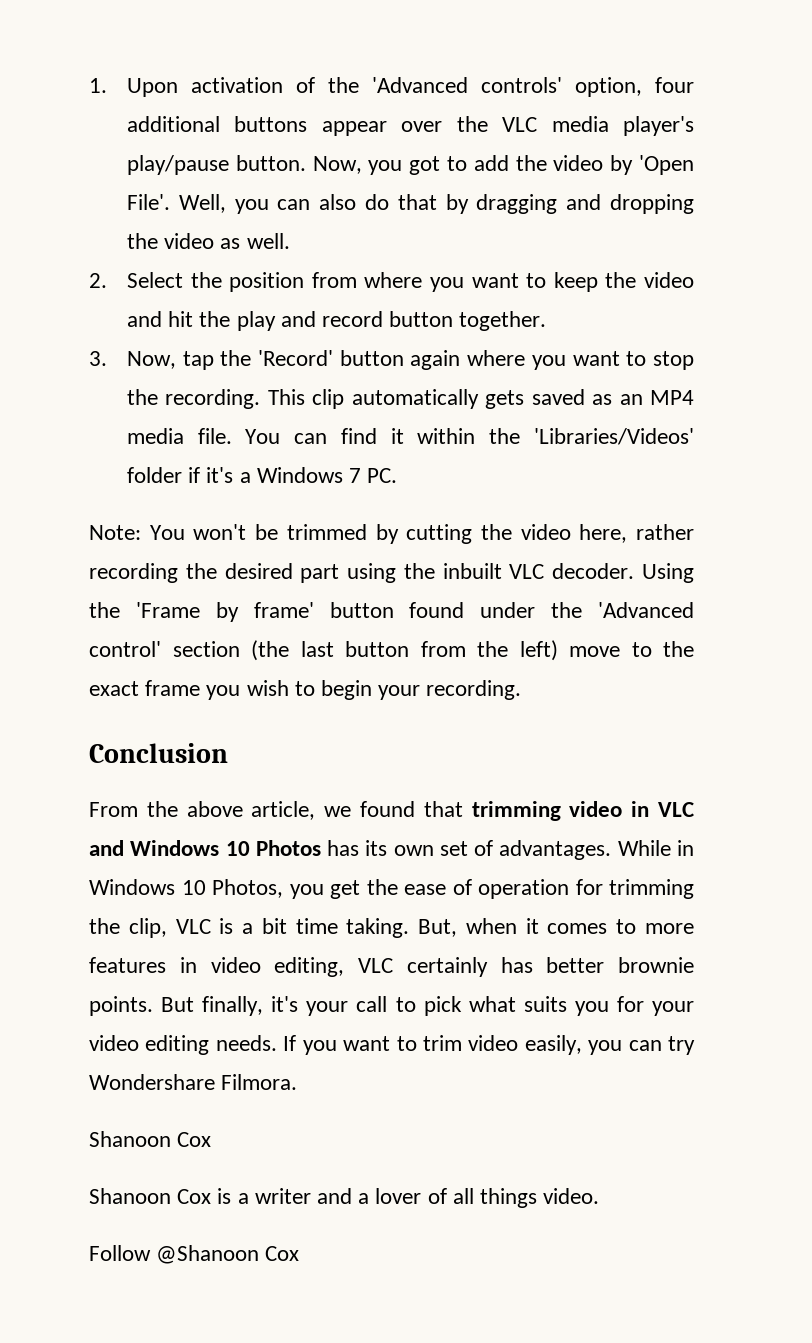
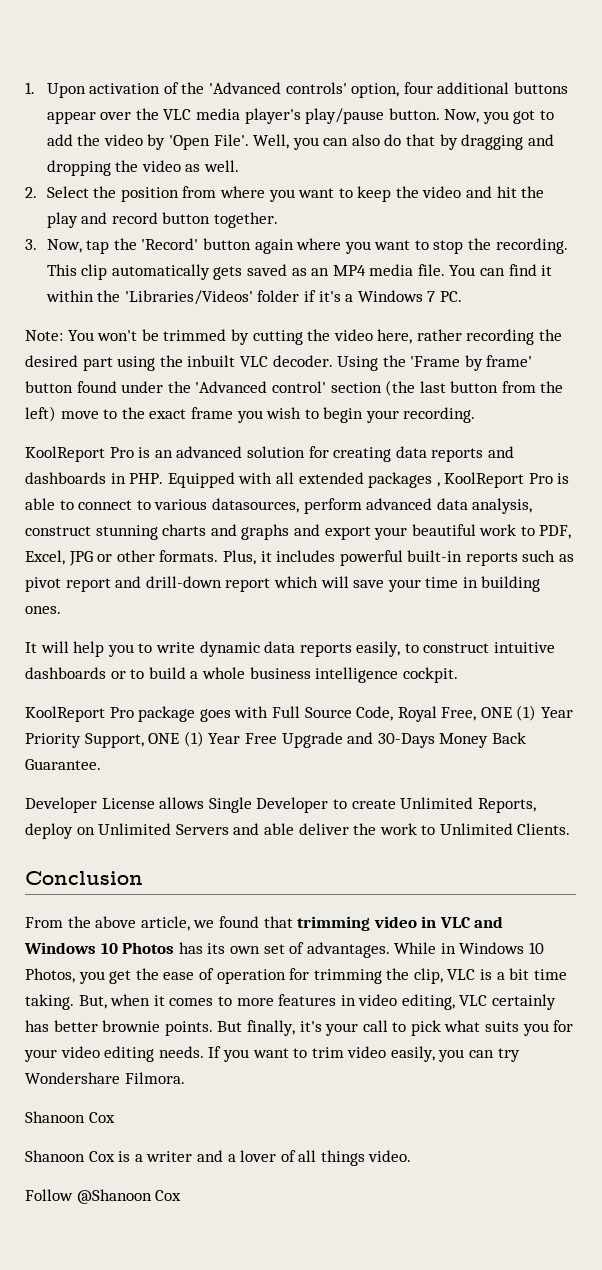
+ KoolReport Pro is an advanced solution for creating data reports and dashboards in PHP. Equipped with all extended packages , KoolReport Pro is able to connect to various datasources, perform advanced data analysis, construct stunning charts and graphs and export your beautiful work to PDF, Excel, JPG or other formats. Plus, it includes powerful built-in reports such as pivot report and drill-down report which will save your time in building ones.
+ It will help you to write dynamic data reports easily, to construct intuitive dashboards or to build a whole business intelligence cockpit.
+ KoolReport Pro package goes with Full Source Code, Royal Free, ONE (1) Year Priority Support, ONE (1) Year Free Upgrade and 30-Days Money Back Guarantee.
+ Developer License allows Single Developer to create Unlimited Reports, deploy on Unlimited Servers and able deliver the work to Unlimited Clients.

